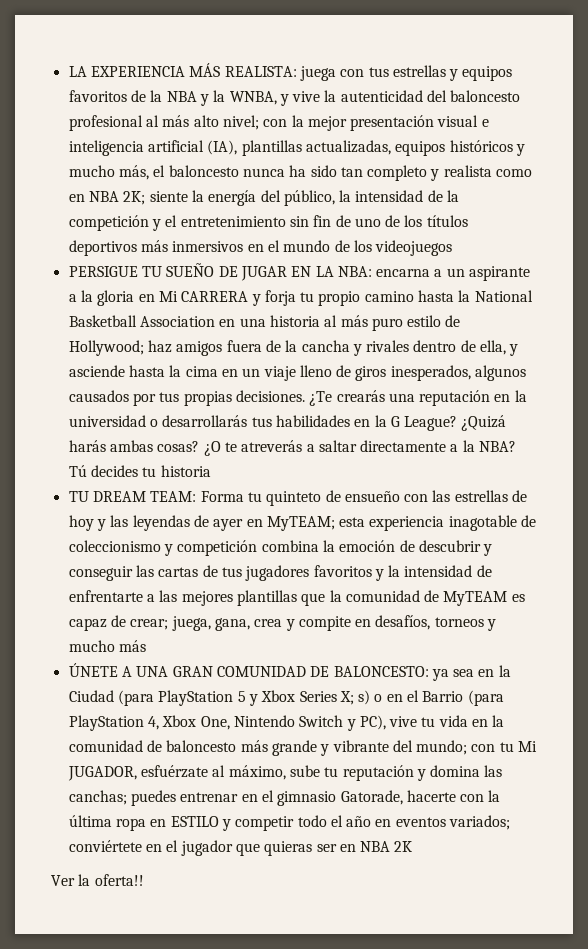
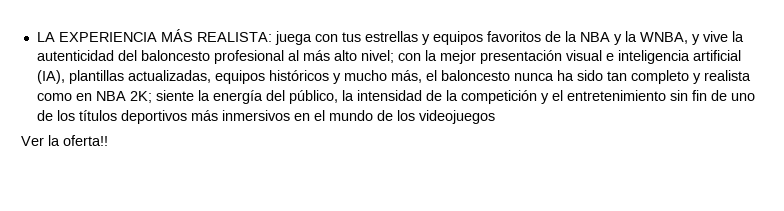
- PERSIGUE TU SUEÑO DE JUGAR EN LA NBA: encarna a un aspirante a la gloria en Mi CARRERA y forja tu propio camino hasta la National Basketball Association en una historia al más puro estilo de Hollywood; haz amigos fuera de la cancha y rivales dentro de ella, y asciende hasta la cima en un viaje lleno de giros inesperados, algunos causados por tus propias decisiones. ¿Te crearás una reputación en la universidad o desarrollarás tus habilidades en la G League? ¿Quizá harás ambas cosas? ¿O te atreverás a saltar directamente a la NBA? Tú decides tu historia
- TU DREAM TEAM: Forma tu quinteto de ensueño con las estrellas de hoy y las leyendas de ayer en MyTEAM; esta experiencia inagotable de coleccionismo y competición combina la emoción de descubrir y conseguir las cartas de tus jugadores favoritos y la intensidad de enfrentarte a las mejores plantillas que la comunidad de MyTEAM es capaz de crear; juega, gana, crea y compite en desafíos, torneos y mucho más
- ÚNETE A UNA GRAN COMUNIDAD DE BALONCESTO: ya sea en la Ciudad (para PlayStation 5 y Xbox Series X; s) o en el Barrio (para PlayStation 4, Xbox One, Nintendo Switch y PC), vive tu vida en la comunidad de baloncesto más grande y vibrante del mundo; con tu Mi JUGADOR, esfuérzate al máximo, sube tu reputación y domina las canchas; puedes entrenar en el gimnasio Gatorade, hacerte con la última ropa en ESTILO y competir todo el año en eventos variados; conviértete en el jugador que quieras ser en NBA 2K

